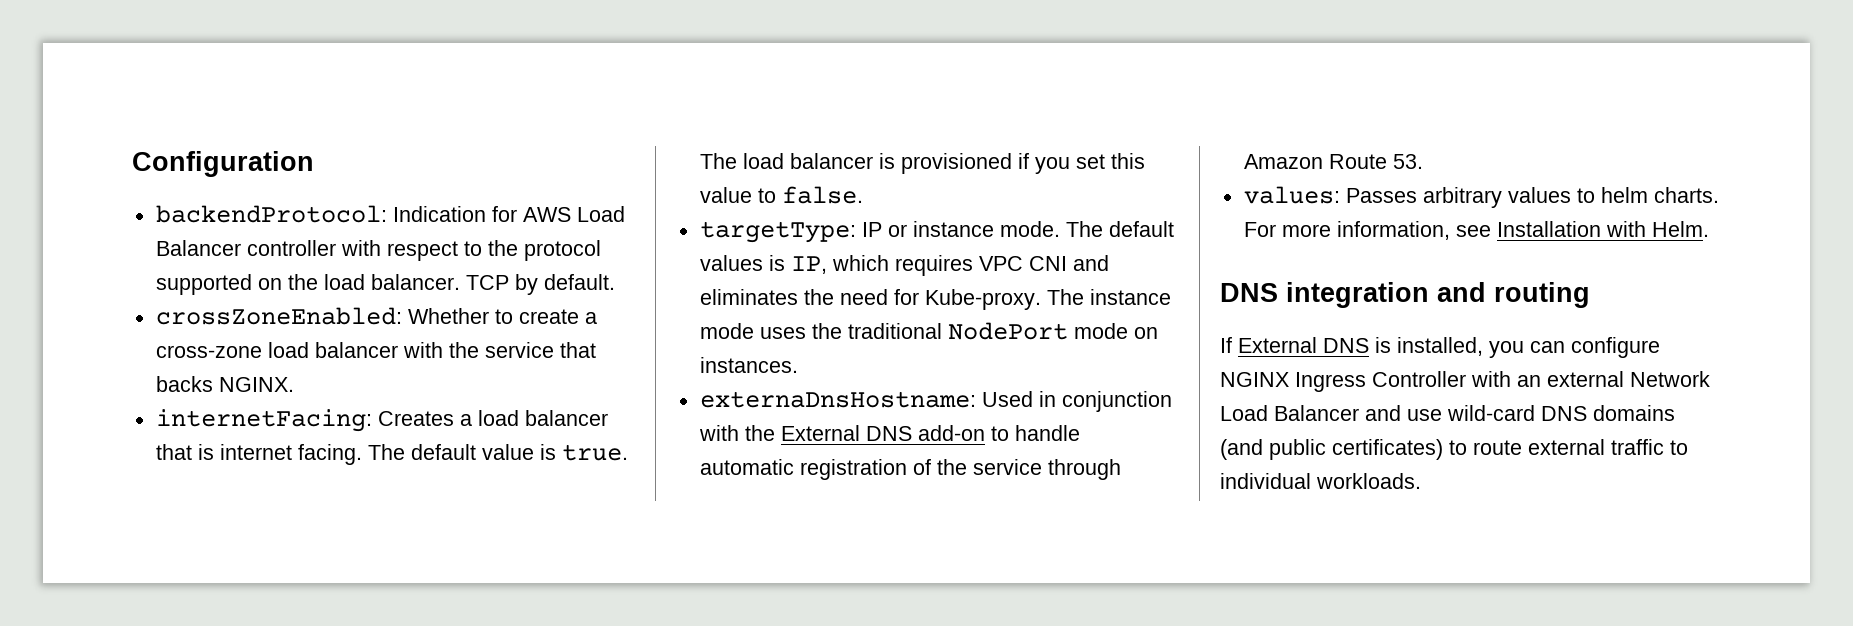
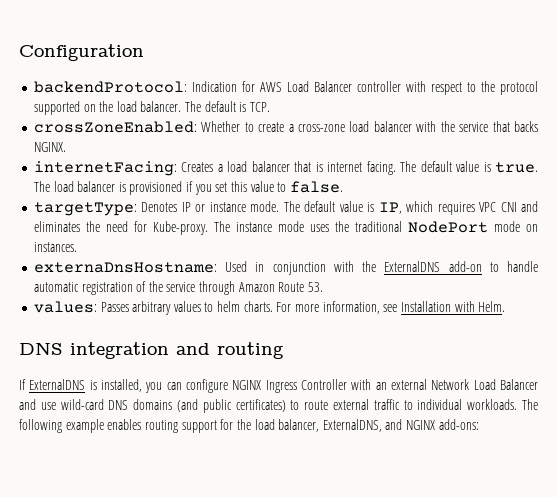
- TCP by default.
+ The default is TCP.
- targetType: IP or instance mode.
+ targetType: Denotes IP or instance mode.
- The default values is IP, which requires VPC CNI and eliminates the need for Kube-proxy.
+ The default value is IP, which requires VPC CNI and eliminates the need for Kube-proxy.
- externaDnsHostname: Used in conjunction with the External DNS add-on to handle automatic registration of the service through Amazon Route 53.
+ externaDnsHostname: Used in conjunction with the ExternalDNS add-on to handle automatic registration of the service through Amazon Route 53.
- If External DNS is installed, you can configure NGINX Ingress Controller with an external Network Load Balancer and use wild-card DNS domains (and public certificates) to route external traffic to individual workloads.
+ If ExternalDNS is installed, you can configure NGINX Ingress Controller with an external Network Load Balancer and use wild-card DNS domains (and public certificates) to route external traffic to individual workloads.
+ The following example enables routing support for the load balancer, ExternalDNS, and NGINX add-ons:

